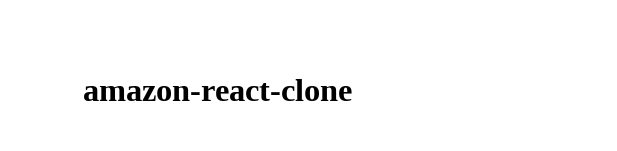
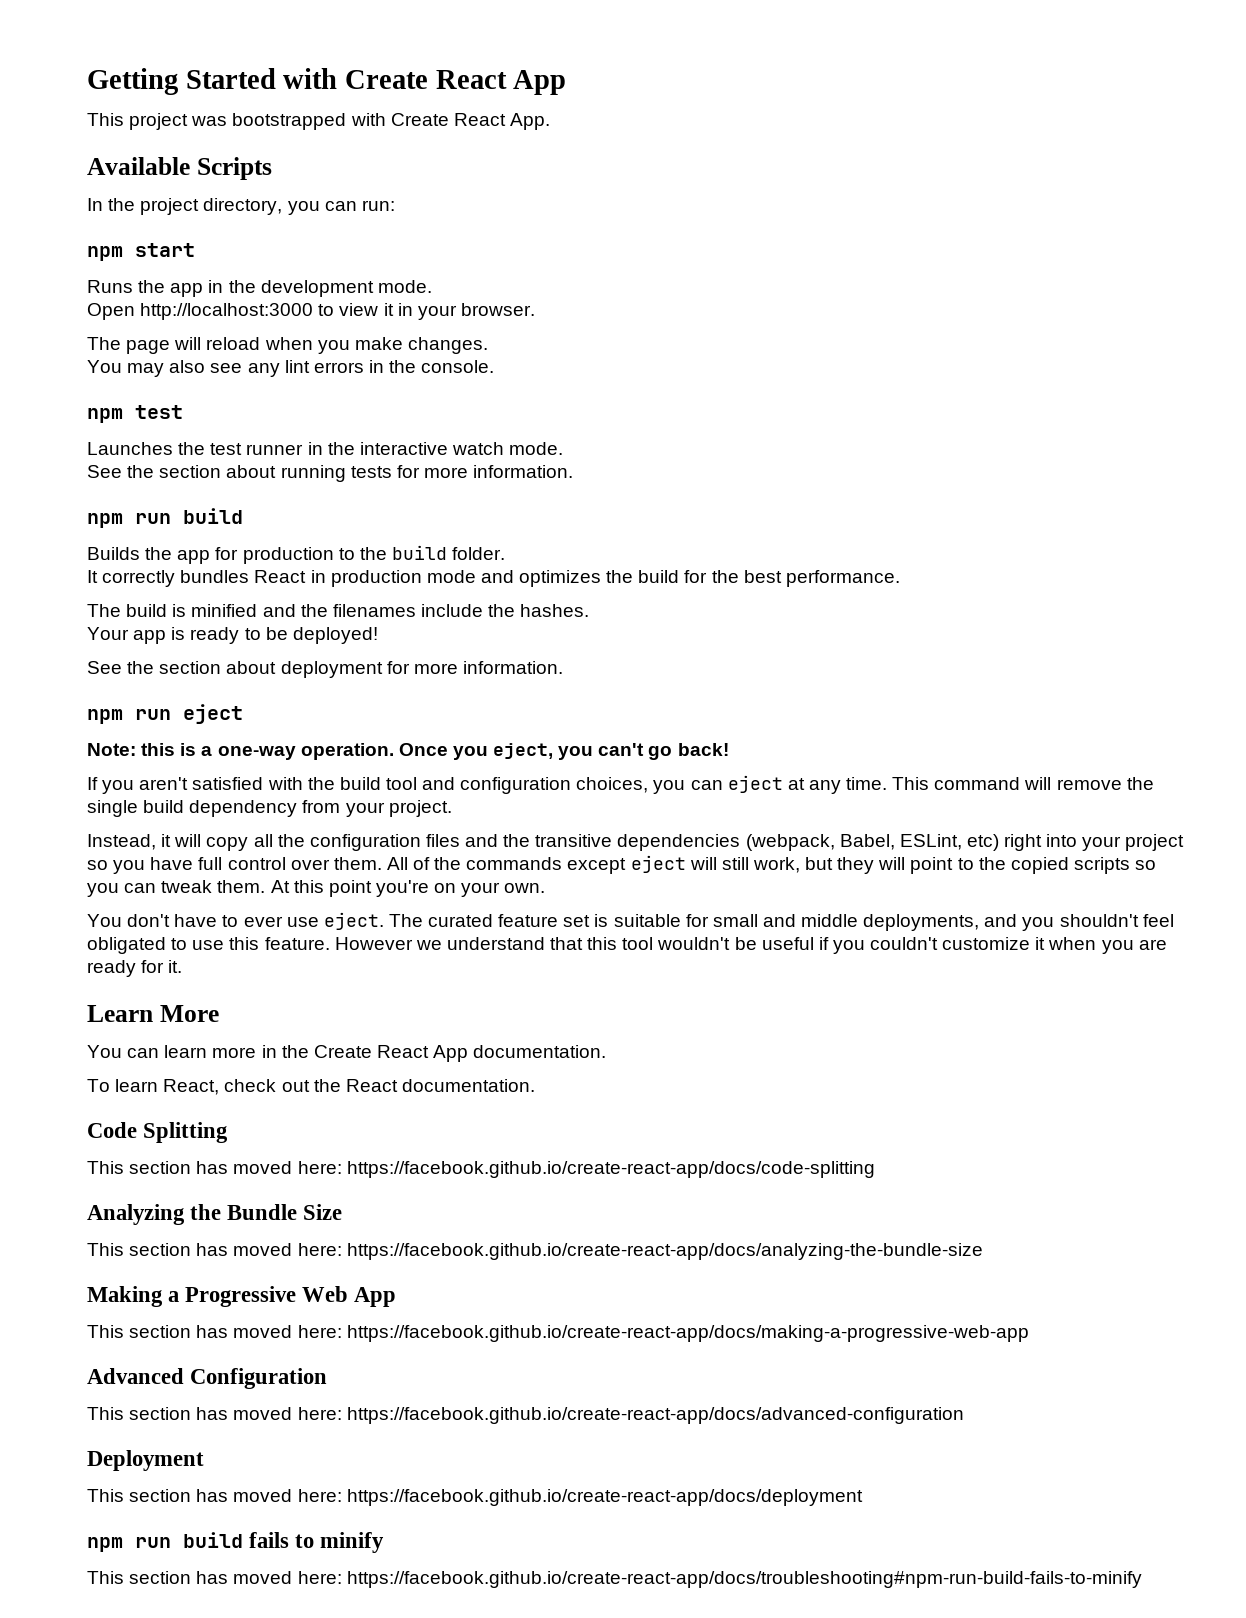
- amazon-react-clone
+ Getting Started with Create React App
+ This project was bootstrapped with Create React App.
+ Available Scripts
+ In the project directory, you can run:
+ npm start
+ Runs the app in the development mode.
+ Open http://localhost:3000 to view it in your browser.
+ The page will reload when you make changes.
+ You may also see any lint errors in the console.
+ npm test
+ Launches the test runner in the interactive watch mode.
+ See the section about running tests for more information.
+ npm run build
+ Builds the app for production to the build folder.
+ It correctly bundles React in production mode and optimizes the build for the best performance.
+ The build is minified and the filenames include the hashes.
+ Your app is ready to be deployed!
+ See the section about deployment for more information.
+ npm run eject
+ Note: this is a one-way operation. Once you eject, you can't go back!
+ If you aren't satisfied with the build tool and configuration choices, you can eject at any time. This command will remove the single build dependency from your project.
+ Instead, it will copy all the configuration files and the transitive dependencies (webpack, Babel, ESLint, etc) right into your project so you have full control over them. All of the commands except eject will still work, but they will point to the copied scripts so you can tweak them. At this point you're on your own.
+ You don't have to ever use eject. The curated feature set is suitable for small and middle deployments, and you shouldn't feel obligated to use this feature. However we understand that this tool wouldn't be useful if you couldn't customize it when you are ready for it.
+ Learn More
+ You can learn more in the Create React App documentation.
+ To learn React, check out the React documentation.
+ Code Splitting
+ This section has moved here: https://facebook.github.io/create-react-app/docs/code-splitting
+ Analyzing the Bundle Size
+ This section has moved here: https://facebook.github.io/create-react-app/docs/analyzing-the-bundle-size
+ Making a Progressive Web App
+ This section has moved here: https://facebook.github.io/create-react-app/docs/making-a-progressive-web-app
+ Advanced Configuration
+ This section has moved here: https://facebook.github.io/create-react-app/docs/advanced-configuration
+ Deployment
+ This section has moved here: https://facebook.github.io/create-react-app/docs/deployment
+ npm run build fails to minify
+ This section has moved here: https://facebook.github.io/create-react-app/docs/troubleshooting#npm-run-build-fails-to-minify

